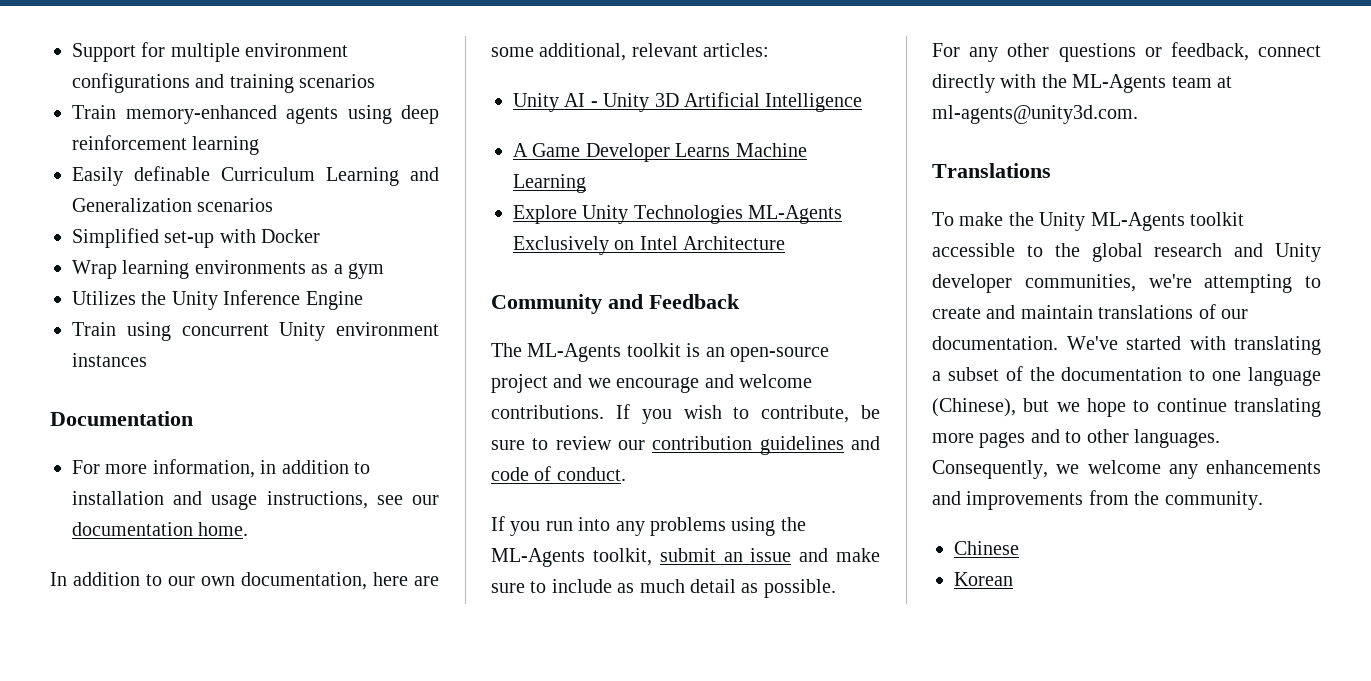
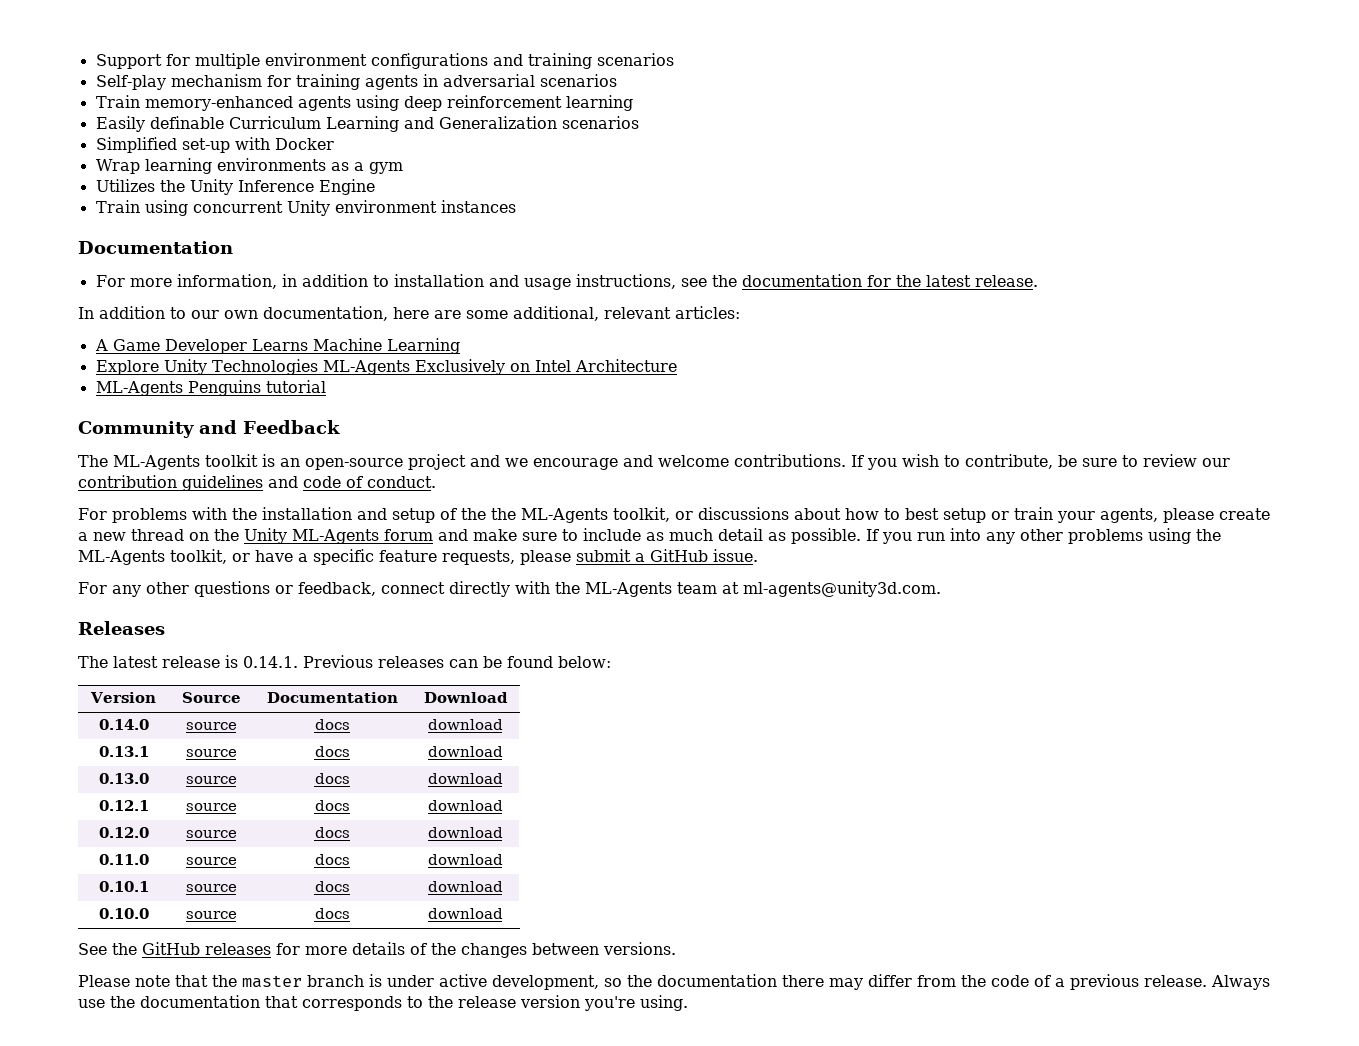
+ Self-play mechanism for training agents in adversarial scenarios
- For more information, in addition to installation and usage instructions, see our documentation home.
+ For more information, in addition to installation and usage instructions, see the documentation for the latest release.
- Unity AI - Unity 3D Artificial Intelligence
+ ML-Agents Penguins tutorial
- If you run into any problems using the ML-Agents toolkit, submit an issue and make sure to include as much detail as possible.
+ For problems with the installation and setup of the the ML-Agents toolkit, or discussions about how to best setup or train your agents, please create a new thread on the Unity ML-Agents forum and make sure to include as much detail as possible. If you run into any other problems using the ML-Agents toolkit, or have a specific feature requests, please submit a GitHub issue.
- Translations
- To make the Unity ML-Agents toolkit accessible to the global research and Unity developer communities, we're attempting to create and maintain translations of our documentation. We've started with translating a subset of the documentation to one language (Chinese), but we hope to continue translating more pages and to other languages. Consequently, we welcome any enhancements and improvements from the community.
- Chinese
- Korean
+ Releases
+ The latest release is 0.14.1. Previous releases can be found below:
+ Version | Source | Documentation | Download
+ 0.14.0 | source | docs | download
+ 0.13.1 | source | docs | download
+ 0.13.0 | source | docs | download
+ 0.12.1 | source | docs | download
+ 0.12.0 | source | docs | download
+ 0.11.0 | source | docs | download
+ 0.10.1 | source | docs | download
+ 0.10.0 | source | docs | download
+ See the GitHub releases for more details of the changes between versions.
+ Please note that the master branch is under active development, so the documentation there may differ from the code of a previous release. Always use the documentation that corresponds to the release version you're using.

